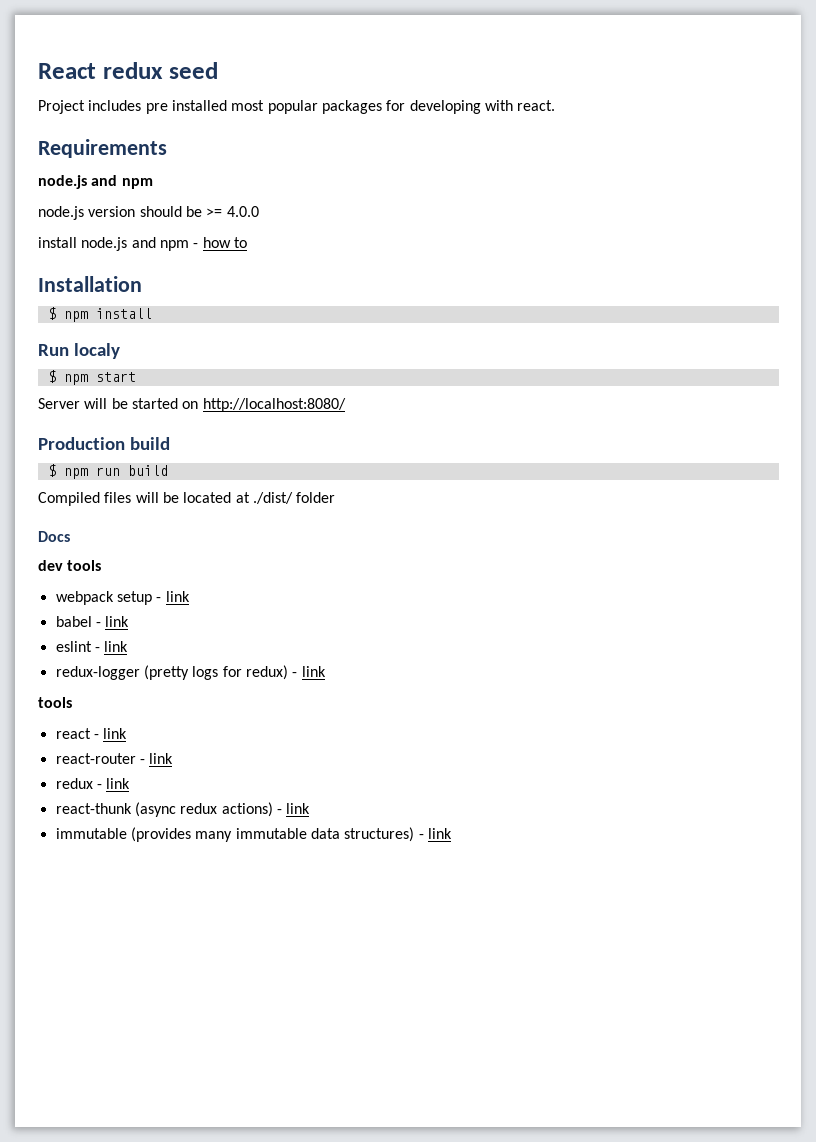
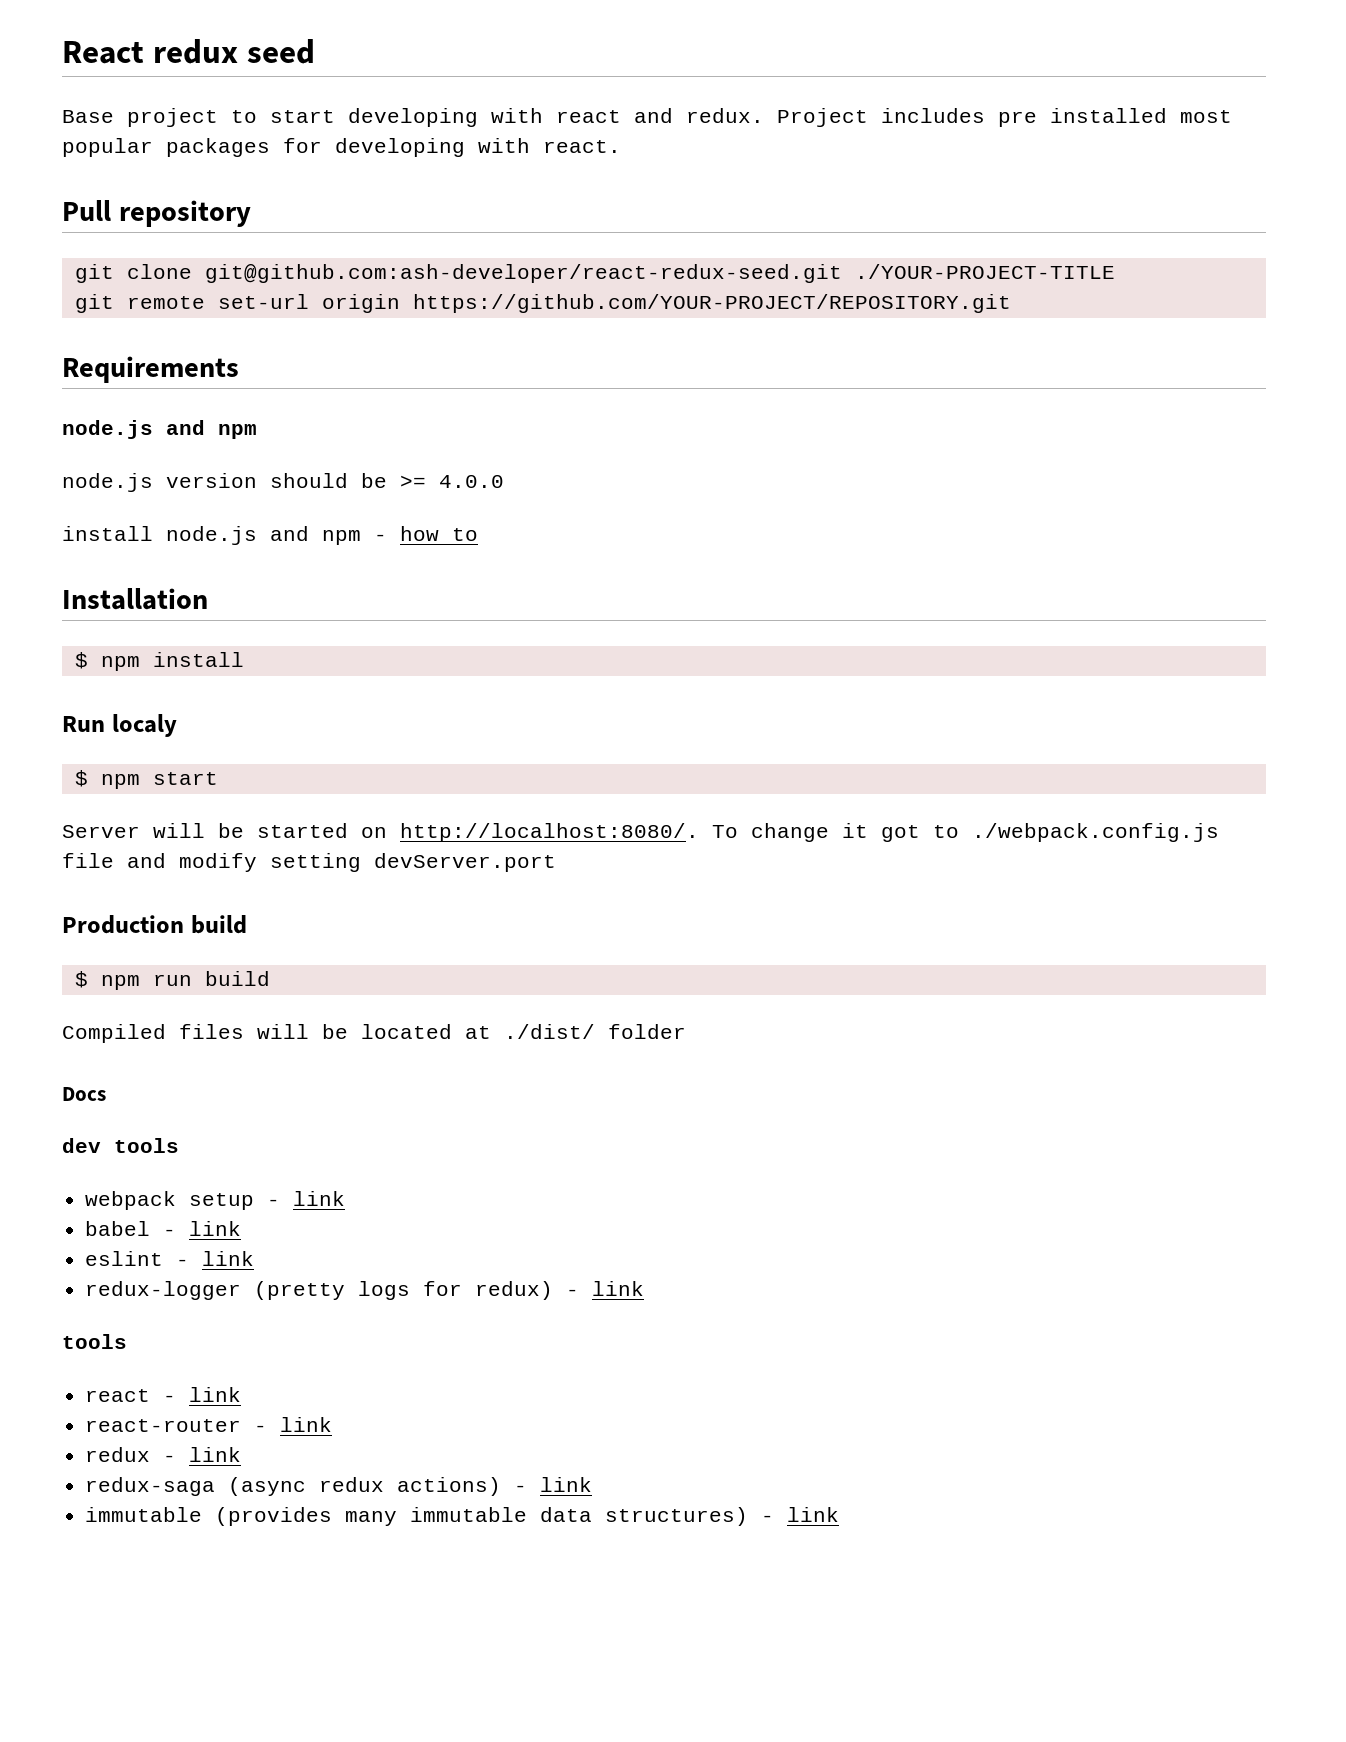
+ Base project to start developing with react and redux.
+ Pull repository
+ git clone git@github.com:ash-developer/react-redux-seed.git ./YOUR-PROJECT-TITLE
+ git remote set-url origin https://github.com/YOUR-PROJECT/REPOSITORY.git
- Server will be started on http://localhost:8080/
+ Server will be started on http://localhost:8080/. To change it got to ./webpack.config.js file and modify setting devServer.port
- react-thunk (async redux actions) - link
+ redux-saga (async redux actions) - link

